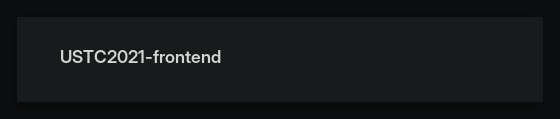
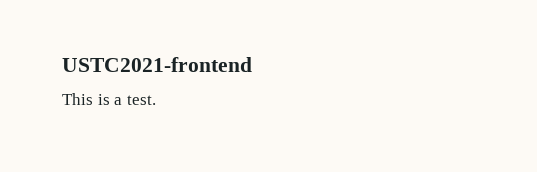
+ This is a test.

